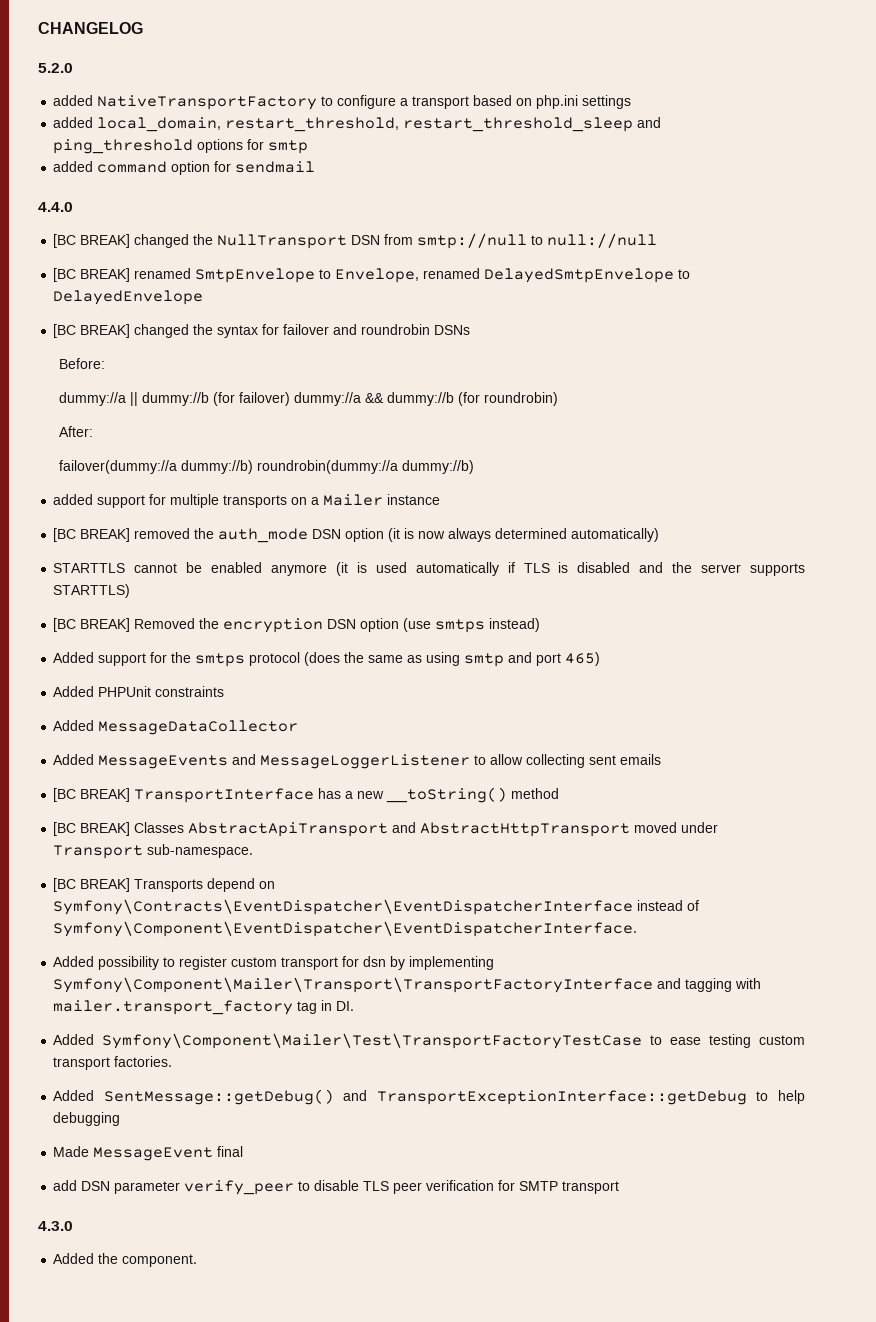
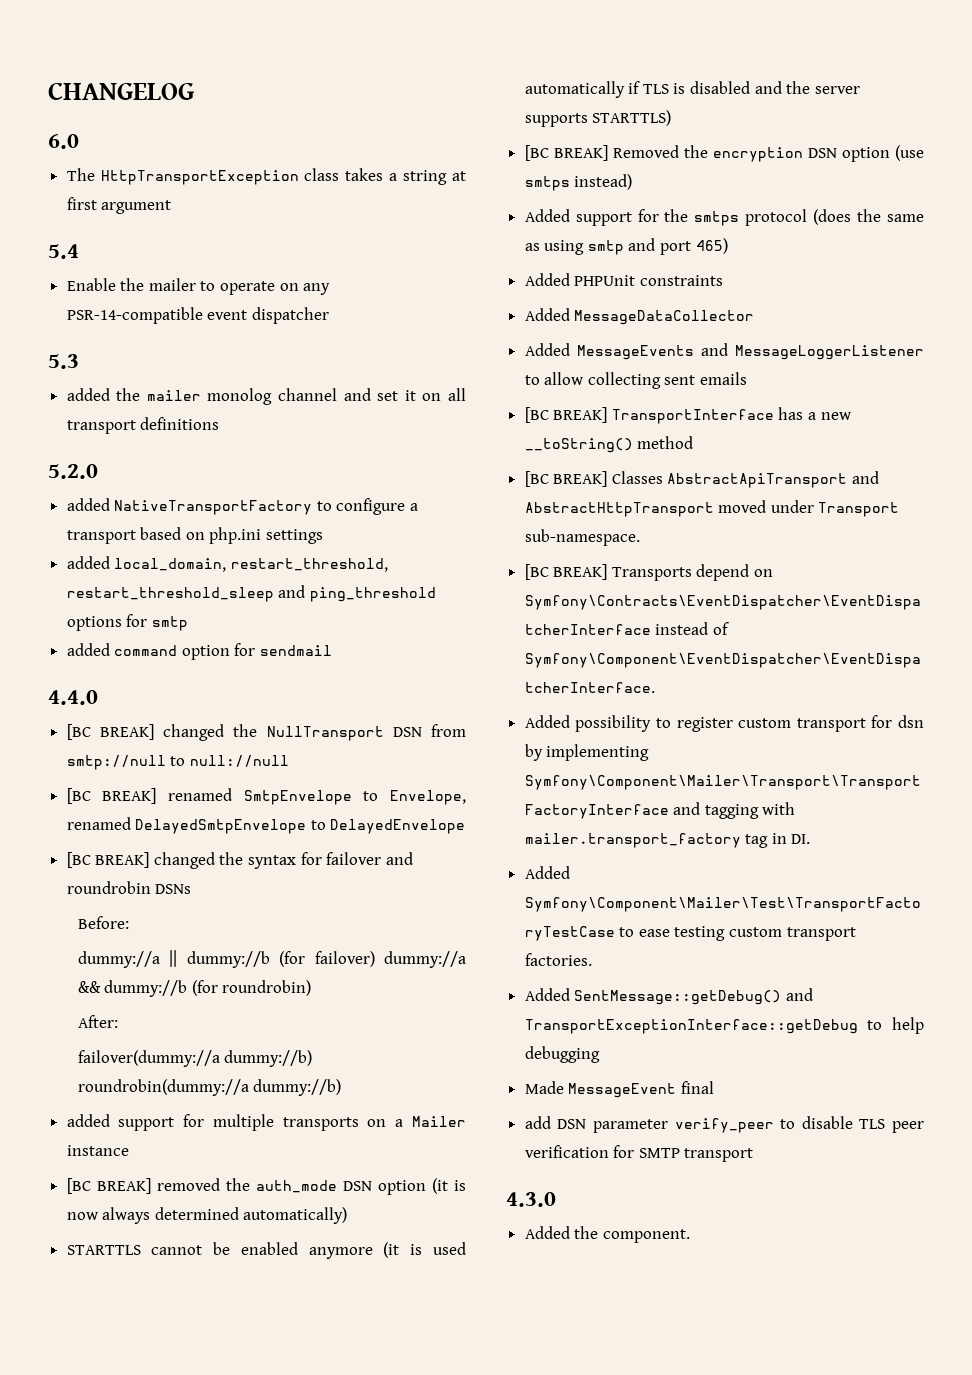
+ 6.0
+ The HttpTransportException class takes a string at first argument
+ 5.4
+ Enable the mailer to operate on any PSR-14-compatible event dispatcher
+ 5.3
+ added the mailer monolog channel and set it on all transport definitions

